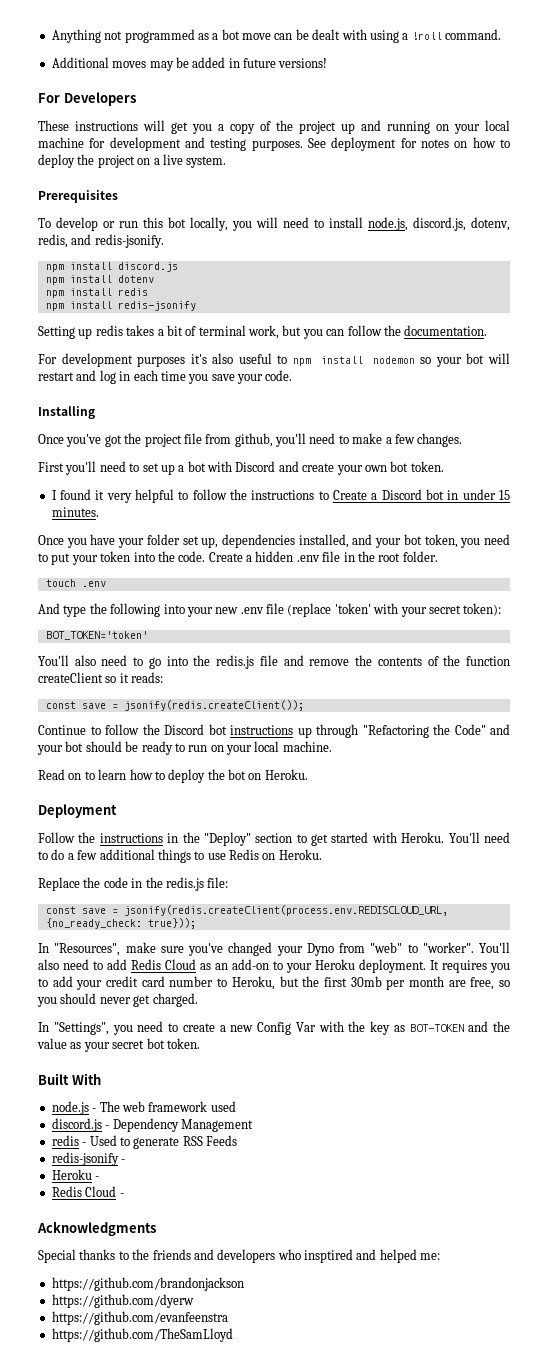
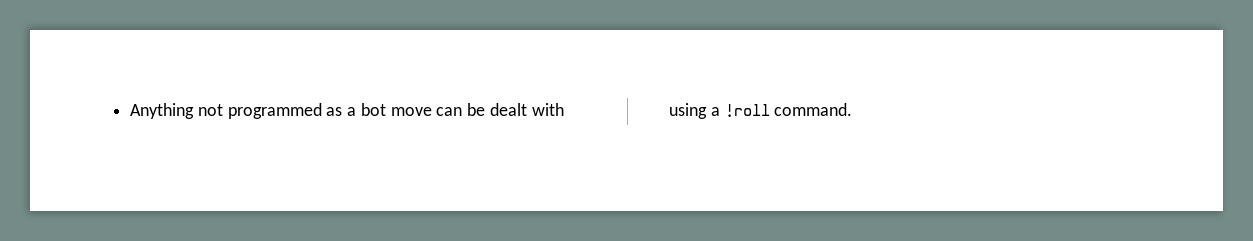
- Additional moves may be added in future versions!
- For Developers
- These instructions will get you a copy of the project up and running on your local machine for development and testing purposes. See deployment for notes on how to deploy the project on a live system.
- Prerequisites
- To develop or run this bot locally, you will need to install node.js, discord.js, dotenv, redis, and redis-jsonify.
- npm install discord.js
- npm install dotenv
- npm install redis
- npm install redis-jsonify
- Setting up redis takes a bit of terminal work, but you can follow the documentation.
- For development purposes it's also useful to npm install nodemon so your bot will restart and log in each time you save your code.
- Installing
- Once you've got the project file from github, you'll need to make a few changes.
- First you'll need to set up a bot with Discord and create your own bot token.
- I found it very helpful to follow the instructions to Create a Discord bot in under 15 minutes.
- Once you have your folder set up, dependencies installed, and your bot token, you need to put your token into the code. Create a hidden .env file in the root folder.
- touch .env
- And type the following into your new .env file (replace 'token' with your secret token):
- BOT_TOKEN='token'
- You'll also need to go into the redis.js file and remove the contents of the function createClient so it reads:
- const save = jsonify(redis.createClient());
- Continue to follow the Discord bot instructions up through "Refactoring the Code" and your bot should be ready to run on your local machine.
- Read on to learn how to deploy the bot on Heroku.
- Deployment
- Follow the instructions in the "Deploy" section to get started with Heroku. You'll need to do a few additional things to use Redis on Heroku.
- Replace the code in the redis.js file:
- const save = jsonify(redis.createClient(process.env.REDISCLOUD_URL, {no_ready_check: true}));
- In "Resources", make sure you've changed your Dyno from "web" to "worker". You'll also need to add Redis Cloud as an add-on to your Heroku deployment. It requires you to add your credit card number to Heroku, but the first 30mb per month are free, so you should never get charged.
- In "Settings", you need to create a new Config Var with the key as BOT-TOKEN and the value as your secret bot token.
- Built With
- node.js - The web framework used
- discord.js - Dependency Management
- redis - Used to generate RSS Feeds
- redis-jsonify -
- Heroku -
- Redis Cloud -
- Acknowledgments
- Special thanks to the friends and developers who insptired and helped me:
- https://github.com/brandonjackson
- https://github.com/dyerw
- https://github.com/evanfeenstra
- https://github.com/TheSamLloyd

